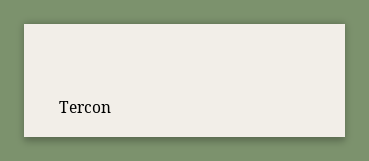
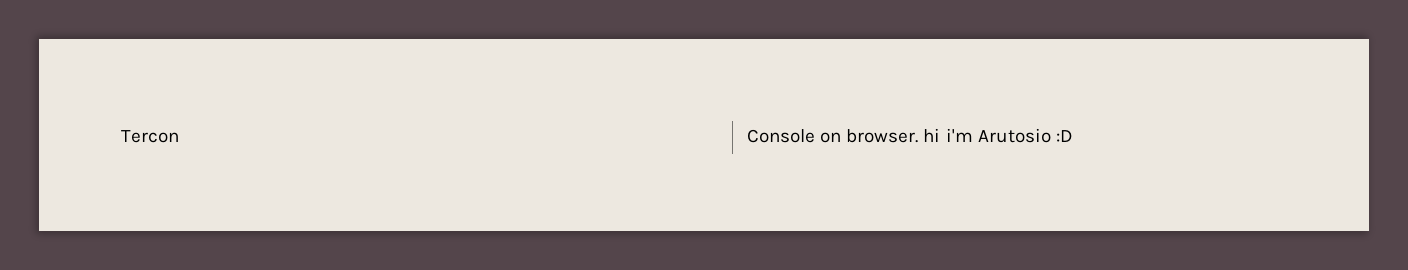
+ Console on browser. hi i'm Arutosio :D

